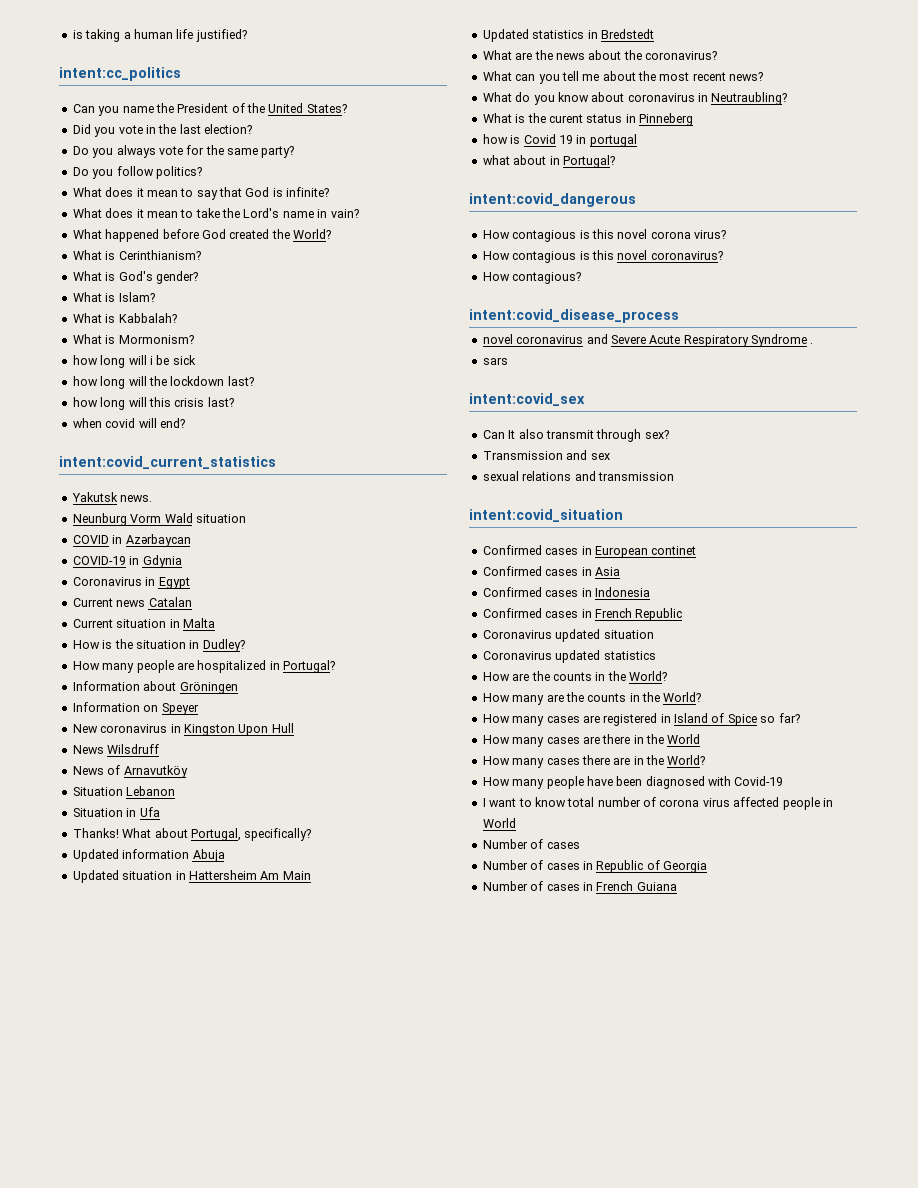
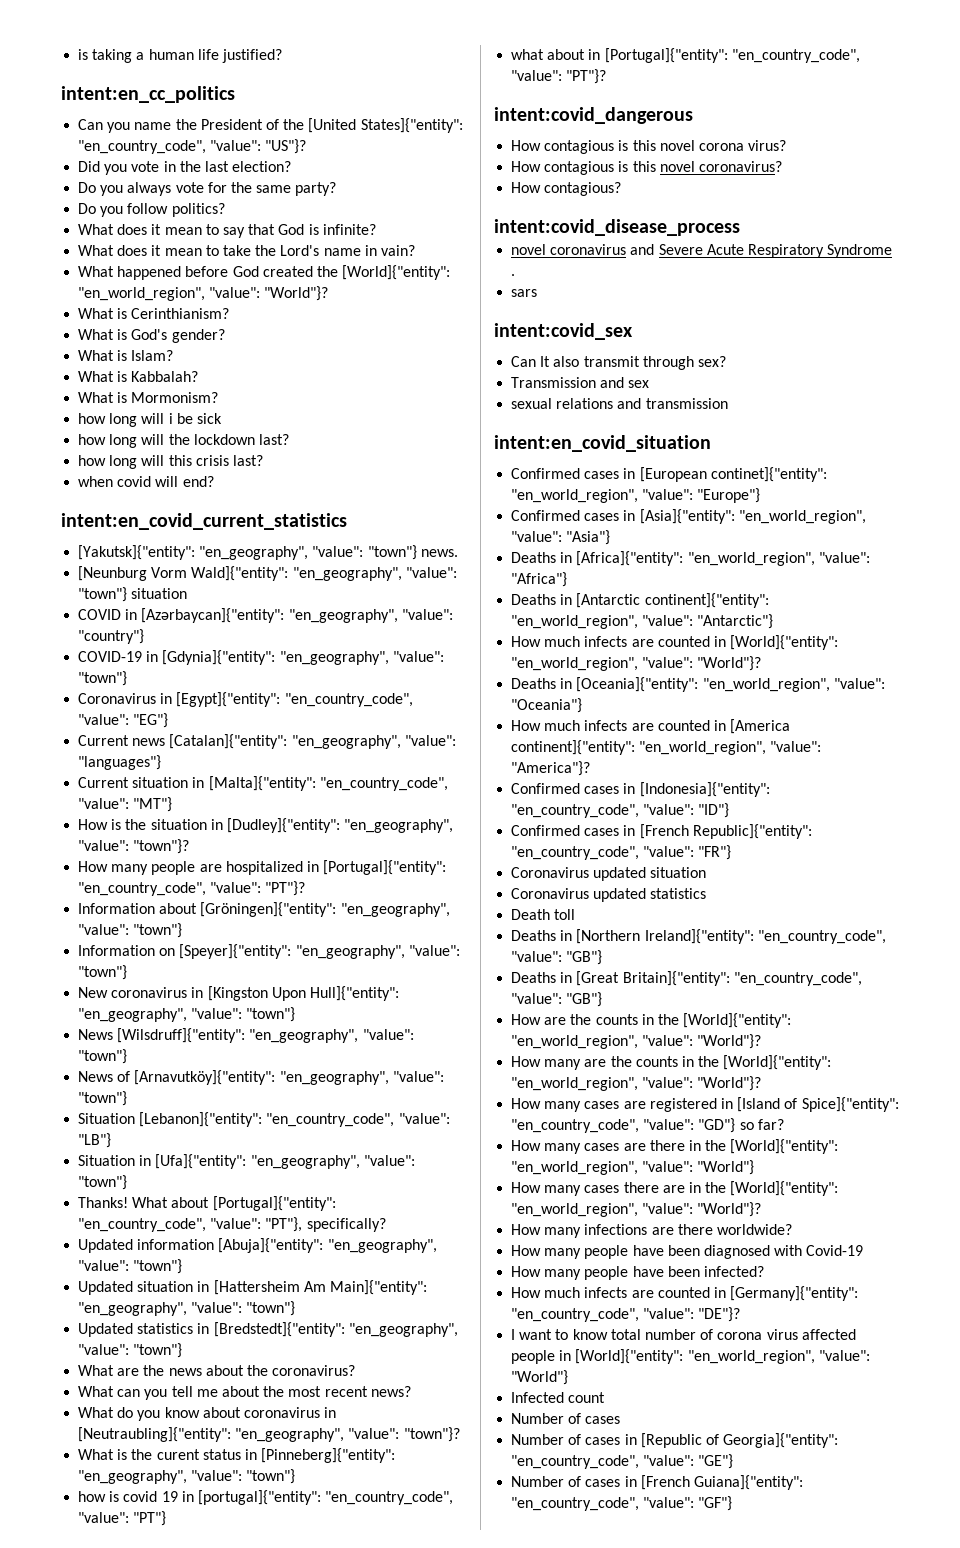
- intent:cc_politics
+ intent:en_cc_politics
- Can you name the President of the United States?
+ Can you name the President of the [United States]{"entity": "en_country_code", "value": "US"}?
- What happened before God created the World?
+ What happened before God created the [World]{"entity": "en_world_region", "value": "World"}?
- intent:covid_current_statistics
- Yakutsk news.
- Neunburg Vorm Wald situation
- COVID in Azərbaycan
- COVID-19 in Gdynia
- Coronavirus in Egypt
- Current news Catalan
+ intent:en_covid_current_statistics
+ [Yakutsk]{"entity": "en_geography", "value": "town"} news.
+ [Neunburg Vorm Wald]{"entity": "en_geography", "value": "town"} situation
+ COVID in [Azərbaycan]{"entity": "en_geography", "value": "country"}
+ COVID-19 in [Gdynia]{"entity": "en_geography", "value": "town"}
+ Coronavirus in [Egypt]{"entity": "en_country_code", "value": "EG"}
+ Current news [Catalan]{"entity": "en_geography", "value": "languages"}
- Current situation in Malta
+ Current situation in [Malta]{"entity": "en_country_code", "value": "MT"}
- How is the situation in Dudley?
+ How is the situation in [Dudley]{"entity": "en_geography", "value": "town"}?
- How many people are hospitalized in Portugal?
- Information about Gröningen
- Information on Speyer
- New coronavirus in Kingston Upon Hull
- News Wilsdruff
- News of Arnavutköy
- Situation Lebanon
- Situation in Ufa
+ How many people are hospitalized in [Portugal]{"entity": "en_country_code", "value": "PT"}?
+ Information about [Gröningen]{"entity": "en_geography", "value": "town"}
+ Information on [Speyer]{"entity": "en_geography", "value": "town"}
+ New coronavirus in [Kingston Upon Hull]{"entity": "en_geography", "value": "town"}
+ News [Wilsdruff]{"entity": "en_geography", "value": "town"}
+ News of [Arnavutköy]{"entity": "en_geography", "value": "town"}
+ Situation [Lebanon]{"entity": "en_country_code", "value": "LB"}
+ Situation in [Ufa]{"entity": "en_geography", "value": "town"}
- What about Portugal, specifically?
+ What about [Portugal]{"entity": "en_country_code", "value": "PT"}, specifically?
- Updated information Abuja
+ Updated information [Abuja]{"entity": "en_geography", "value": "town"}
- Updated situation in Hattersheim Am Main
+ Updated situation in [Hattersheim Am Main]{"entity": "en_geography", "value": "town"}
- Updated statistics in Bredstedt
+ Updated statistics in [Bredstedt]{"entity": "en_geography", "value": "town"}
- What do you know about coronavirus in Neutraubling?
+ What do you know about coronavirus in [Neutraubling]{"entity": "en_geography", "value": "town"}?
- What is the curent status in Pinneberg
+ What is the curent status in [Pinneberg]{"entity": "en_geography", "value": "town"}
- how is Covid 19 in portugal
+ how is covid 19 in [portugal]{"entity": "en_country_code", "value": "PT"}
- what about in Portugal?
+ what about in [Portugal]{"entity": "en_country_code", "value": "PT"}?
- intent:covid_situation
- Confirmed cases in European continet
- Confirmed cases in Asia
- Confirmed cases in Indonesia
- Confirmed cases in French Republic
+ intent:en_covid_situation
+ Confirmed cases in [European continet]{"entity": "en_world_region", "value": "Europe"}
+ Confirmed cases in [Asia]{"entity": "en_world_region", "value": "Asia"}
+ Deaths in [Africa]{"entity": "en_world_region", "value": "Africa"}
+ Deaths in [Antarctic continent]{"entity": "en_world_region", "value": "Antarctic"}
+ How much infects are counted in [World]{"entity": "en_world_region", "value": "World"}?
+ Deaths in [Oceania]{"entity": "en_world_region", "value": "Oceania"}
+ How much infects are counted in [America continent]{"entity": "en_world_region", "value": "America"}?
+ Confirmed cases in [Indonesia]{"entity": "en_country_code", "value": "ID"}
+ Confirmed cases in [French Republic]{"entity": "en_country_code", "value": "FR"}
+ Death toll
+ Deaths in [Northern Ireland]{"entity": "en_country_code", "value": "GB"}
+ Deaths in [Great Britain]{"entity": "en_country_code", "value": "GB"}
- How are the counts in the World?
+ How are the counts in the [World]{"entity": "en_world_region", "value": "World"}?
- How many are the counts in the World?
+ How many are the counts in the [World]{"entity": "en_world_region", "value": "World"}?
- How many cases are registered in Island of Spice so far?
+ How many cases are registered in [Island of Spice]{"entity": "en_country_code", "value": "GD"} so far?
- How many cases are there in the World
+ How many cases are there in the [World]{"entity": "en_world_region", "value": "World"}
- How many cases there are in the World?
+ How many cases there are in the [World]{"entity": "en_world_region", "value": "World"}?
+ How many infections are there worldwide?
+ How many people have been infected?
+ How much infects are counted in [Germany]{"entity": "en_country_code", "value": "DE"}?
- I want to know total number of corona virus affected people in World
+ I want to know total number of corona virus affected people in [World]{"entity": "en_world_region", "value": "World"}
+ Infected count
- Number of cases in Republic of Georgia
- Number of cases in French Guiana
+ Number of cases in [Republic of Georgia]{"entity": "en_country_code", "value": "GE"}
+ Number of cases in [French Guiana]{"entity": "en_country_code", "value": "GF"}

